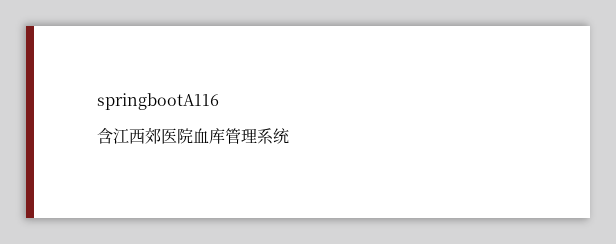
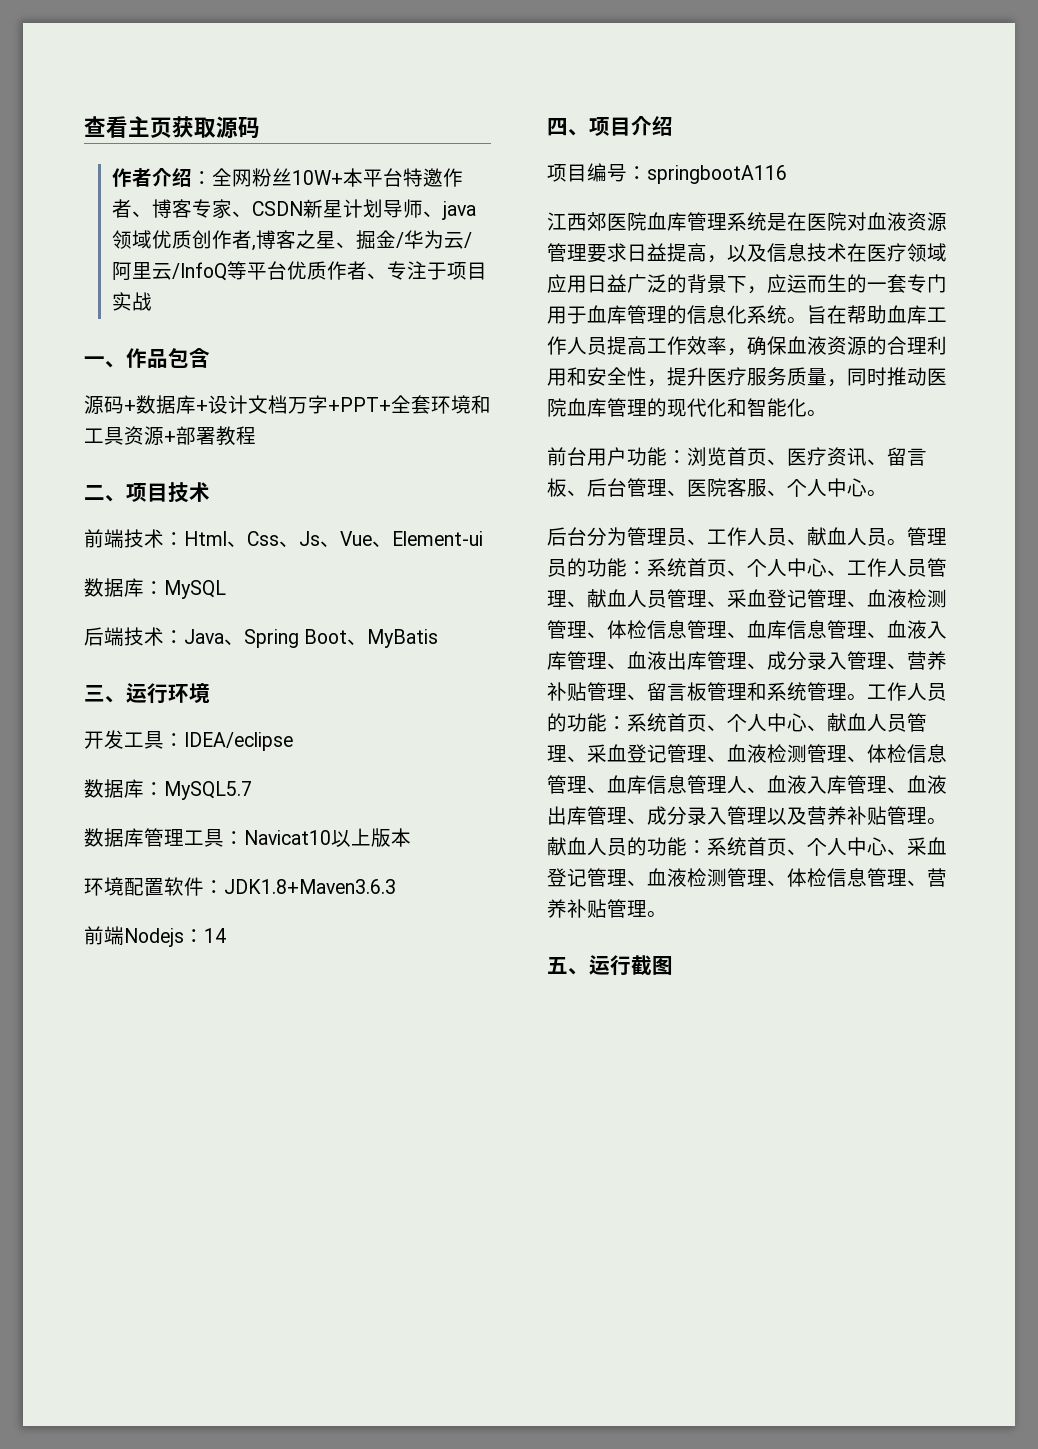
- springbootA116
+ 查看主页获取源码
+ 作者介绍：全网粉丝10W+本平台特邀作者、博客专家、CSDN新星计划导师、java领域优质创作者,博客之星、掘金/华为云/阿里云/InfoQ等平台优质作者、专注于项目实战
+ 一、作品包含
+ 源码+数据库+设计文档万字+PPT+全套环境和工具资源+部署教程
+ 二、项目技术
+ 前端技术：Html、Css、Js、Vue、Element-ui
+ 数据库：MySQL
+ 后端技术：Java、Spring Boot、MyBatis
+ 三、运行环境
+ 开发工具：IDEA/eclipse
+ 数据库：MySQL5.7
+ 数据库管理工具：Navicat10以上版本
+ 环境配置软件：JDK1.8+Maven3.6.3
+ 前端Nodejs：14
+ 四、项目介绍
+ 项目编号：springbootA116
- 含江西郊医院血库管理系统
+ 江西郊医院血库管理系统是在医院对血液资源管理要求日益提高，以及信息技术在医疗领域应用日益广泛的背景下，应运而生的一套专门用于血库管理的信息化系统。旨在帮助血库工作人员提高工作效率，确保血液资源的合理利用和安全性，提升医疗服务质量，同时推动医院血库管理的现代化和智能化。
+ 前台用户功能：浏览首页、医疗资讯、留言板、后台管理、医院客服、个人中心。
+ 后台分为管理员、工作人员、献血人员。管理员的功能：系统首页、个人中心、工作人员管理、献血人员管理、采血登记管理、血液检测管理、体检信息管理、血库信息管理、血液入库管理、血液出库管理、成分录入管理、营养补贴管理、留言板管理和系统管理。工作人员的功能：系统首页、个人中心、献血人员管理、采血登记管理、血液检测管理、体检信息管理、血库信息管理人、血液入库管理、血液出库管理、成分录入管理以及营养补贴管理。献血人员的功能：系统首页、个人中心、采血登记管理、血液检测管理、体检信息管理、营养补贴管理。
+ 五、运行截图

